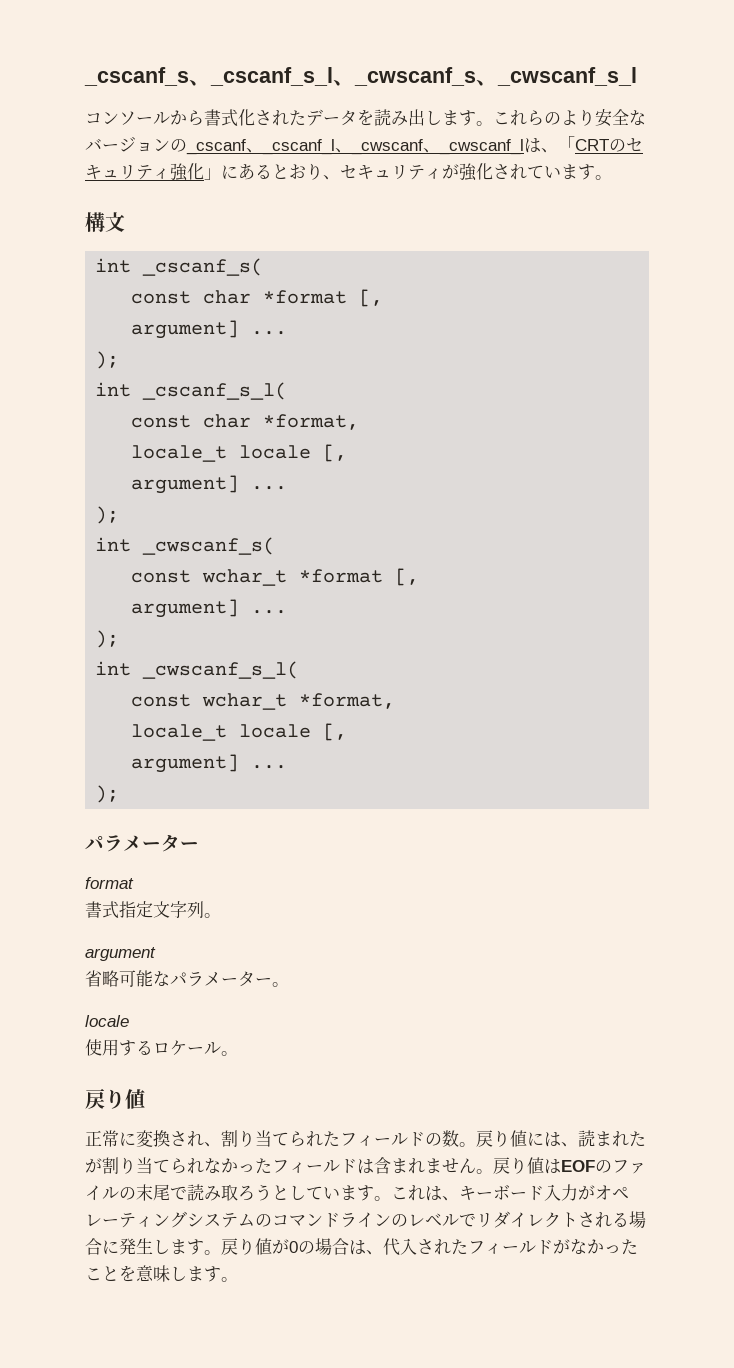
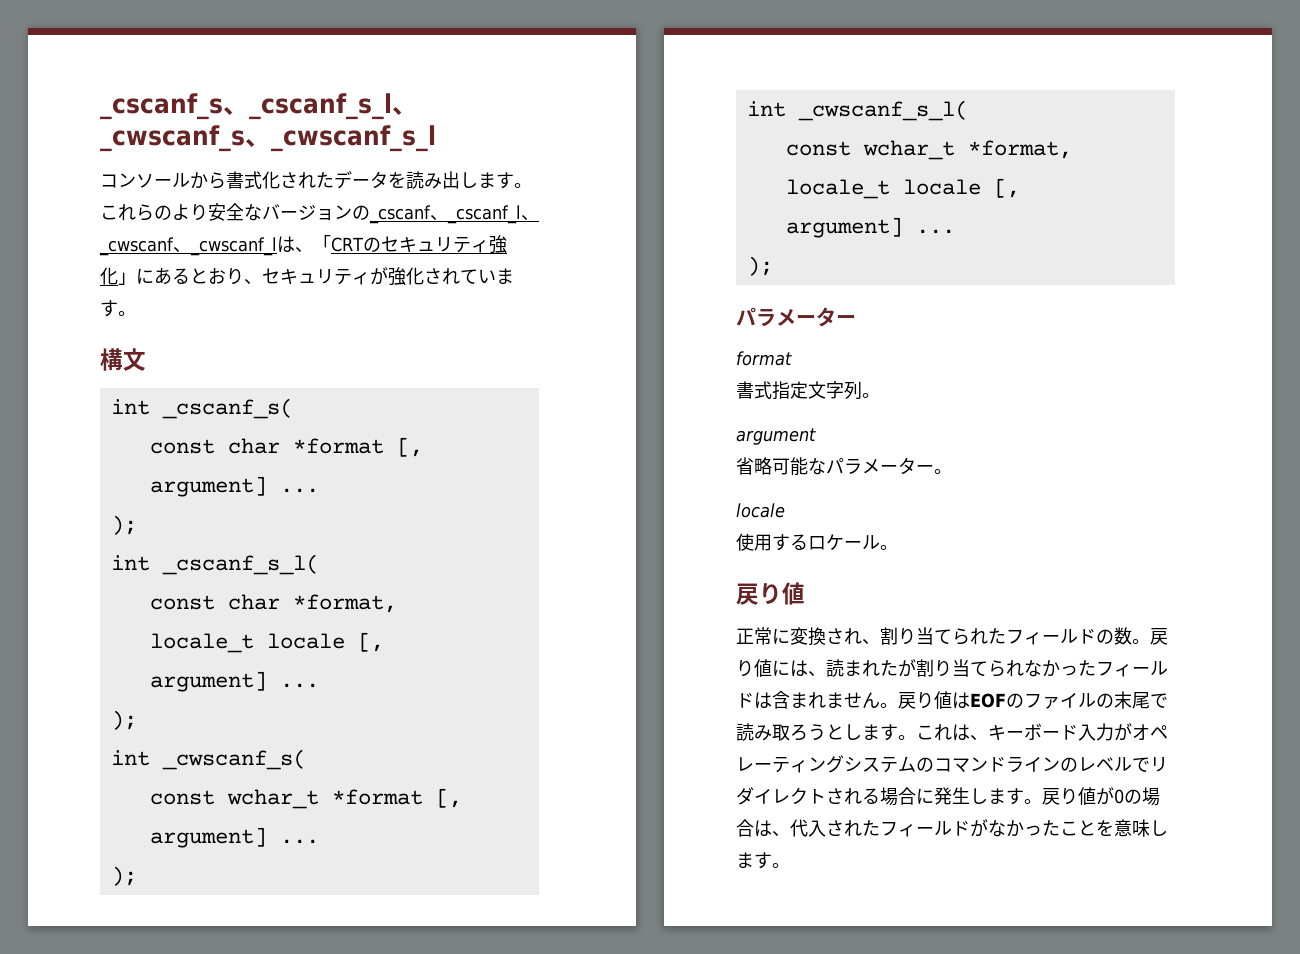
- 戻り値はEOFのファイルの末尾で読み取ろうとしています。
+ 戻り値はEOFのファイルの末尾で読み取ろうとします。

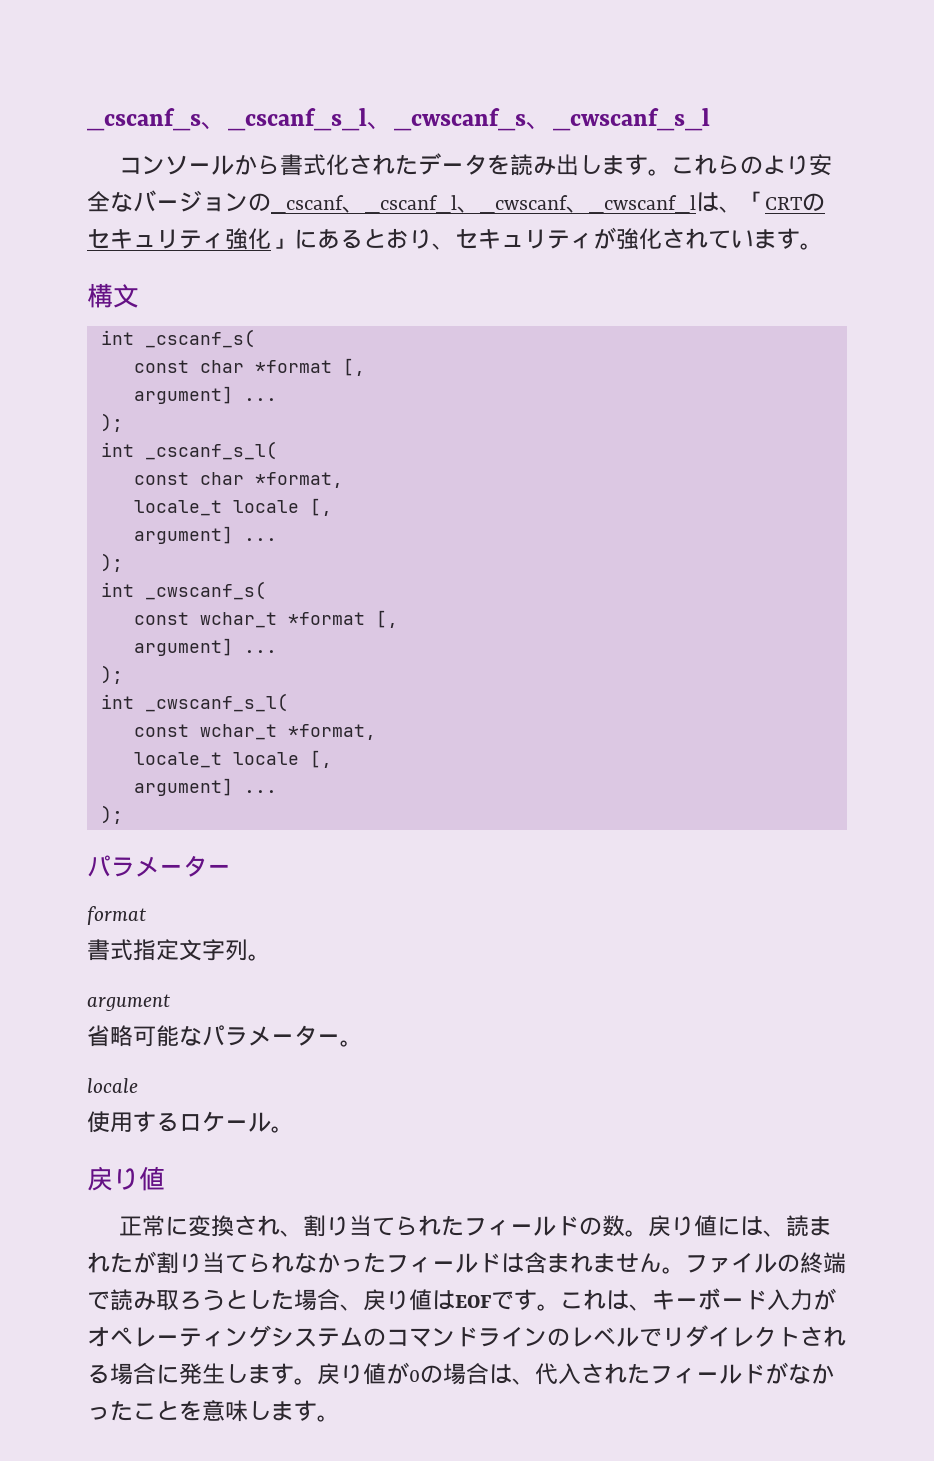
- 戻り値はEOFのファイルの末尾で読み取ろうとします。
+ ファイルの終端で読み取ろうとした場合、戻り値はEOFです。

